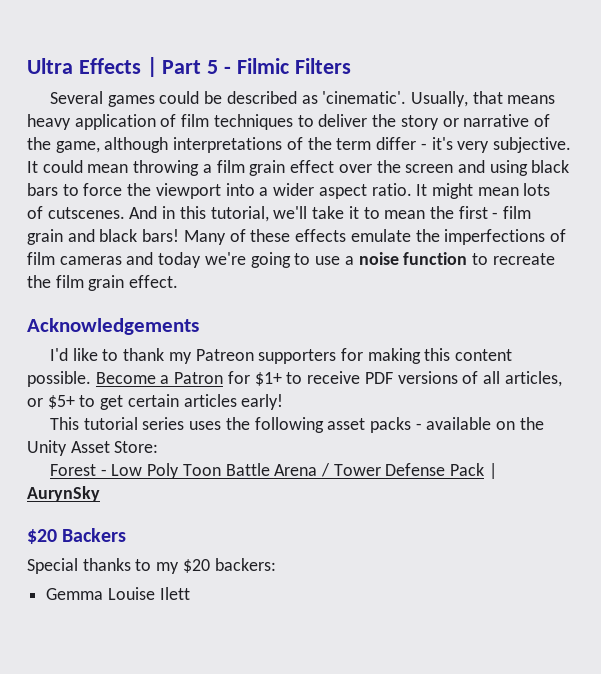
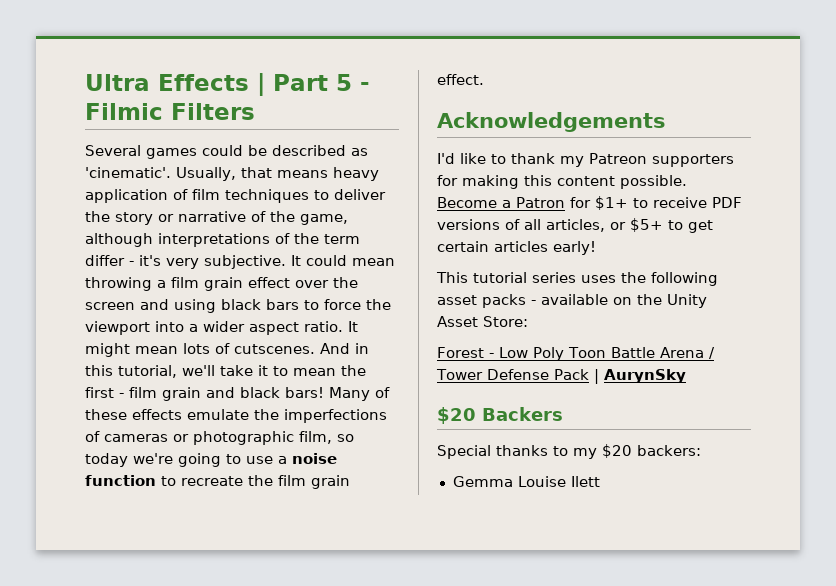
- Many of these effects emulate the imperfections of film cameras and today we're going to use a noise function to recreate the film grain effect.
+ Many of these effects emulate the imperfections of cameras or photographic film, so today we're going to use a noise function to recreate the film grain effect.

